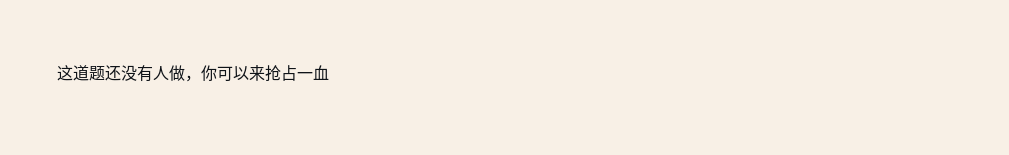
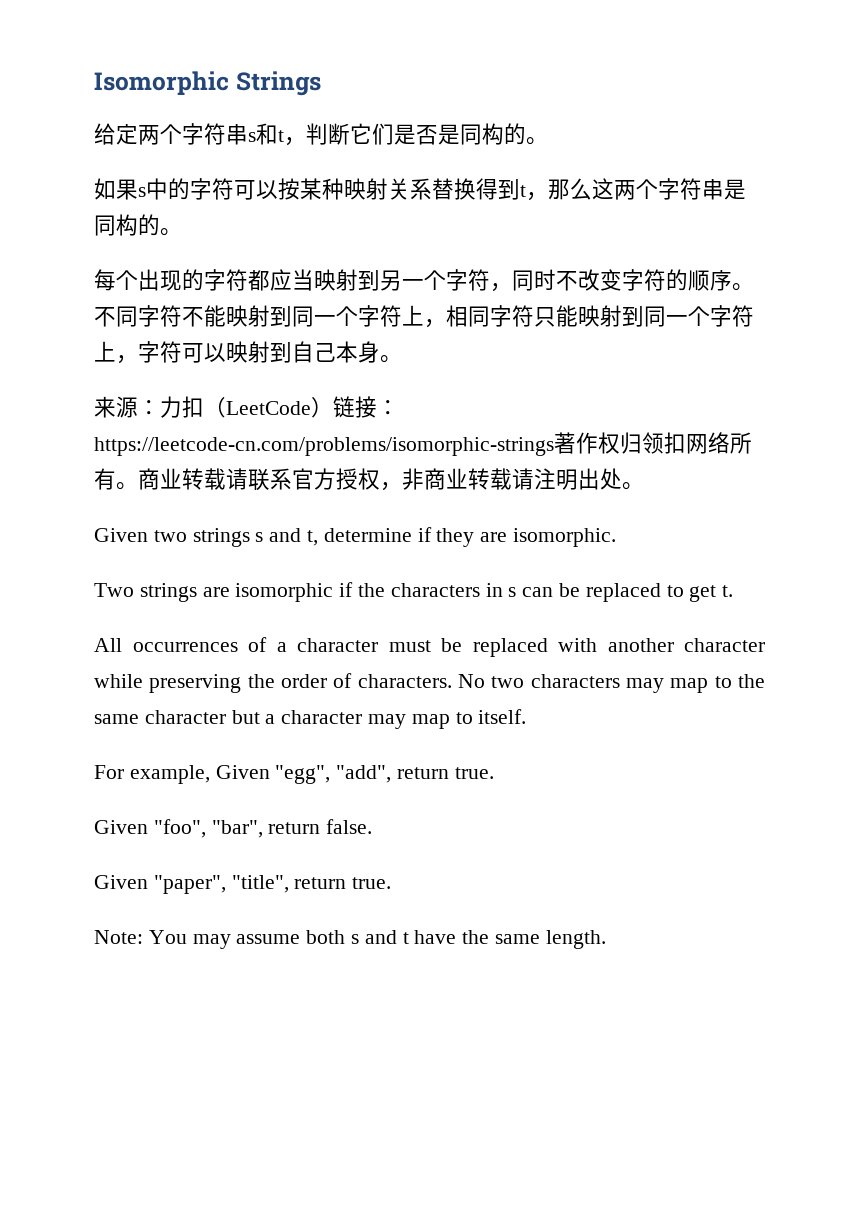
- 这道题还没有人做，你可以来抢占一血
+ Isomorphic Strings
+ 给定两个字符串s和t，判断它们是否是同构的。
+ 如果s中的字符可以按某种映射关系替换得到t，那么这两个字符串是同构的。
+ 每个出现的字符都应当映射到另一个字符，同时不改变字符的顺序。不同字符不能映射到同一个字符上，相同字符只能映射到同一个字符上，字符可以映射到自己本身。
+ 来源：力扣（LeetCode）链接：https://leetcode-cn.com/problems/isomorphic-strings著作权归领扣网络所有。商业转载请联系官方授权，非商业转载请注明出处。
+ Given two strings s and t, determine if they are isomorphic.
+ Two strings are isomorphic if the characters in s can be replaced to get t.
+ All occurrences of a character must be replaced with another character while preserving the order of characters. No two characters may map to the same character but a character may map to itself.
+ For example, Given "egg", "add", return true.
+ Given "foo", "bar", return false.
+ Given "paper", "title", return true.
+ Note: You may assume both s and t have the same length.

